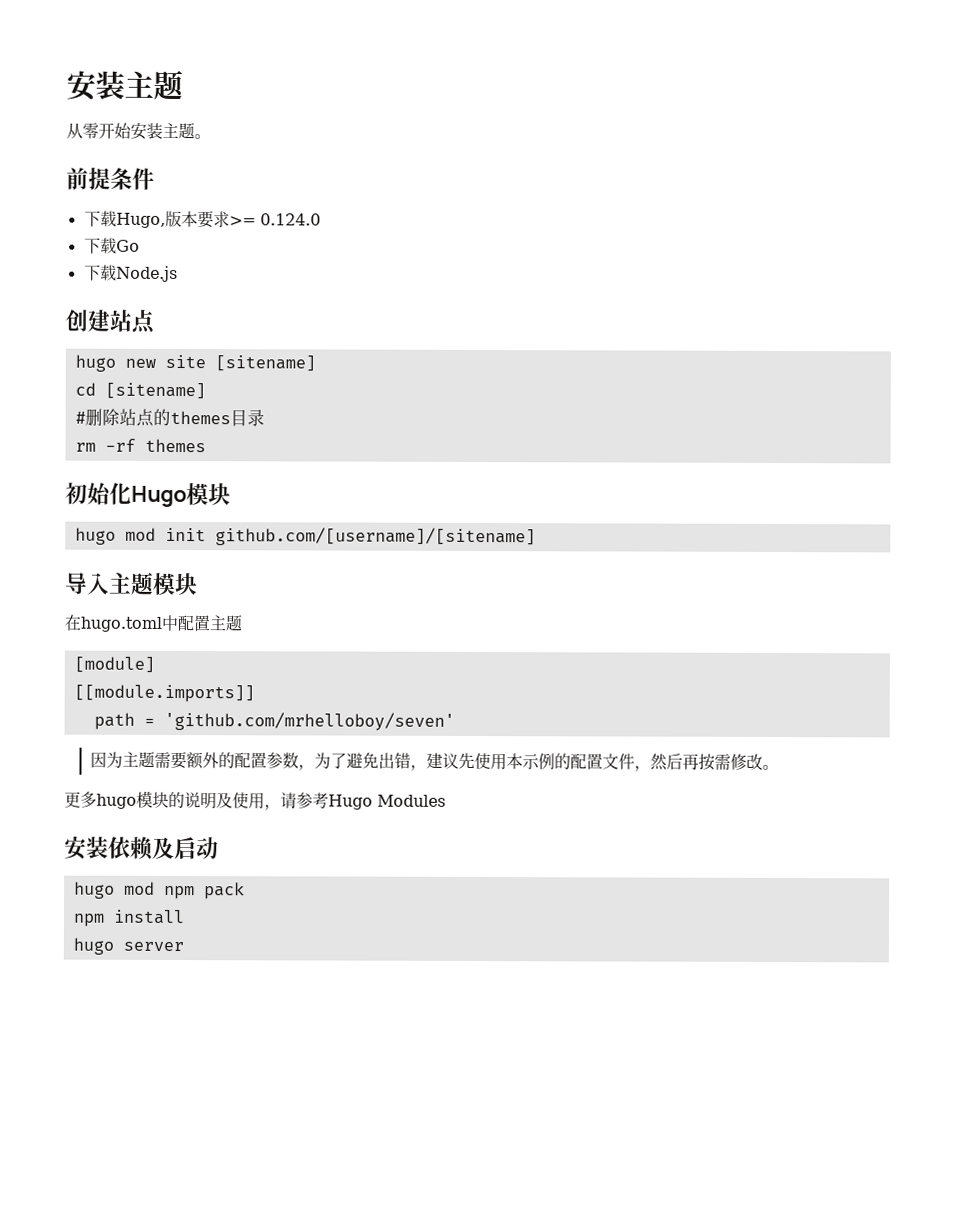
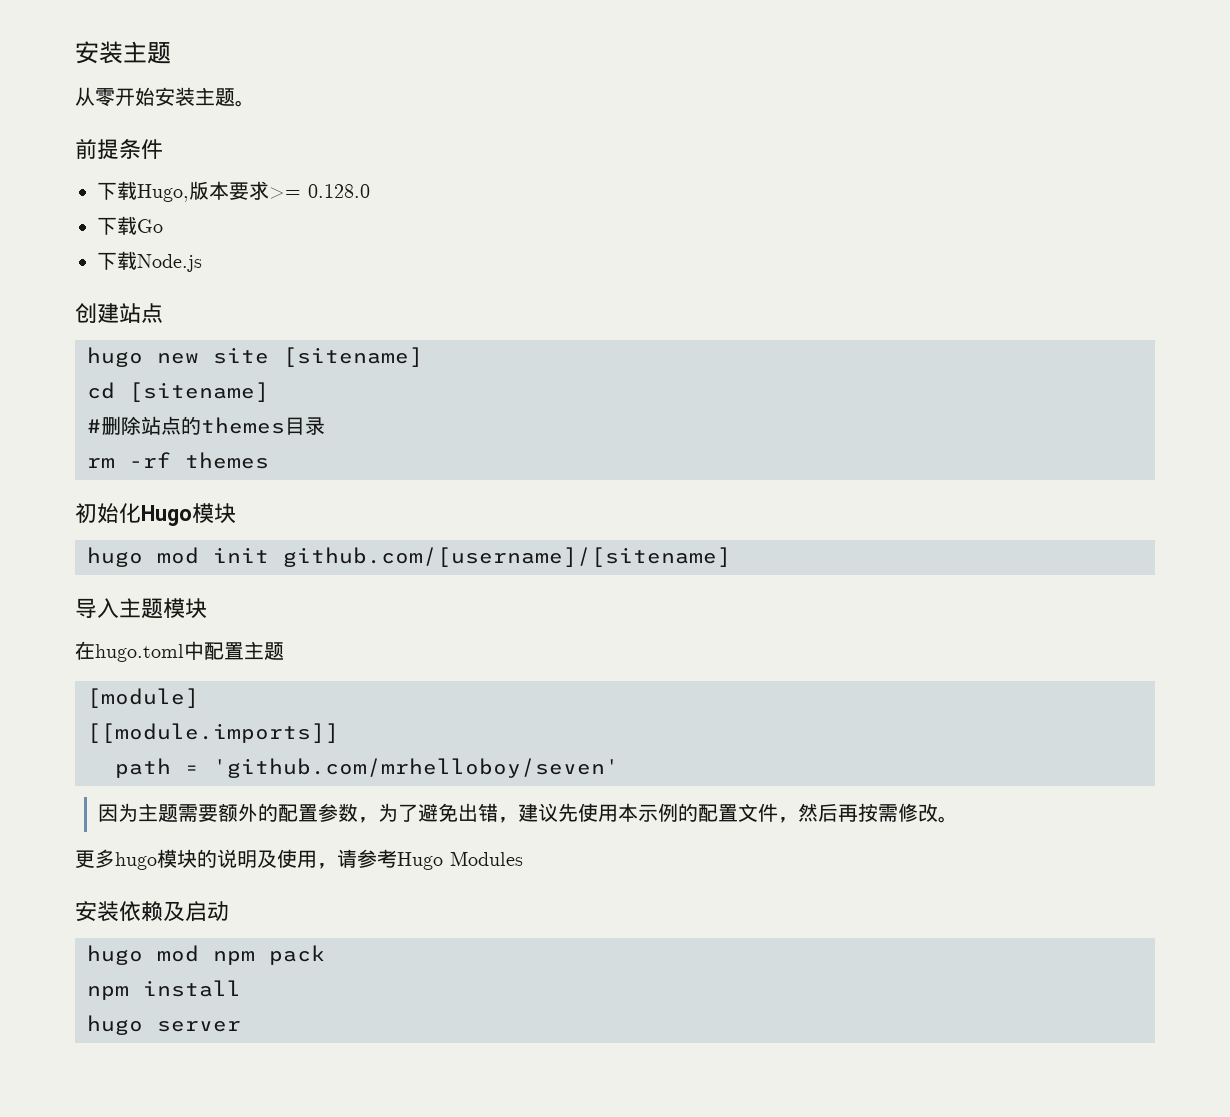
- 下载Hugo,版本要求>= 0.124.0
+ 下载Hugo,版本要求>= 0.128.0

